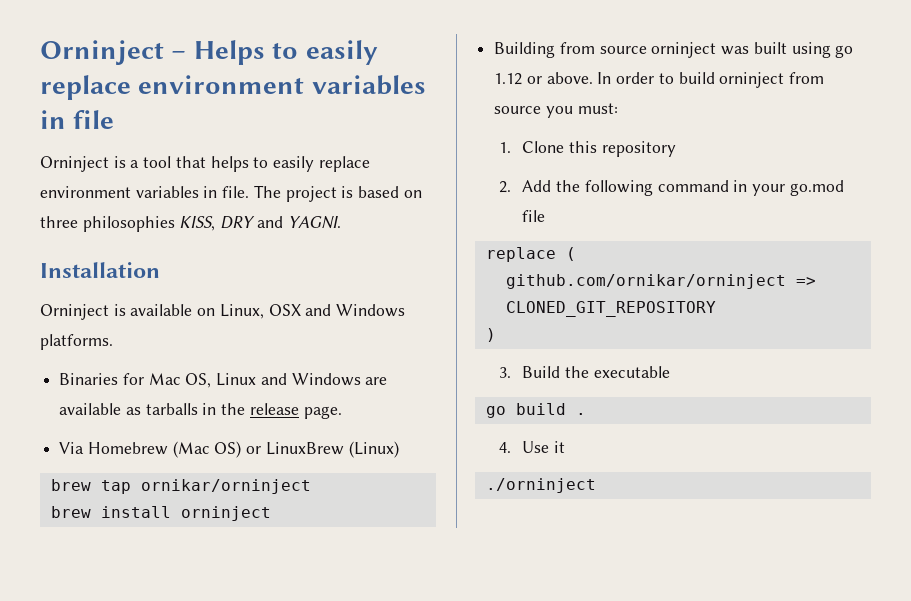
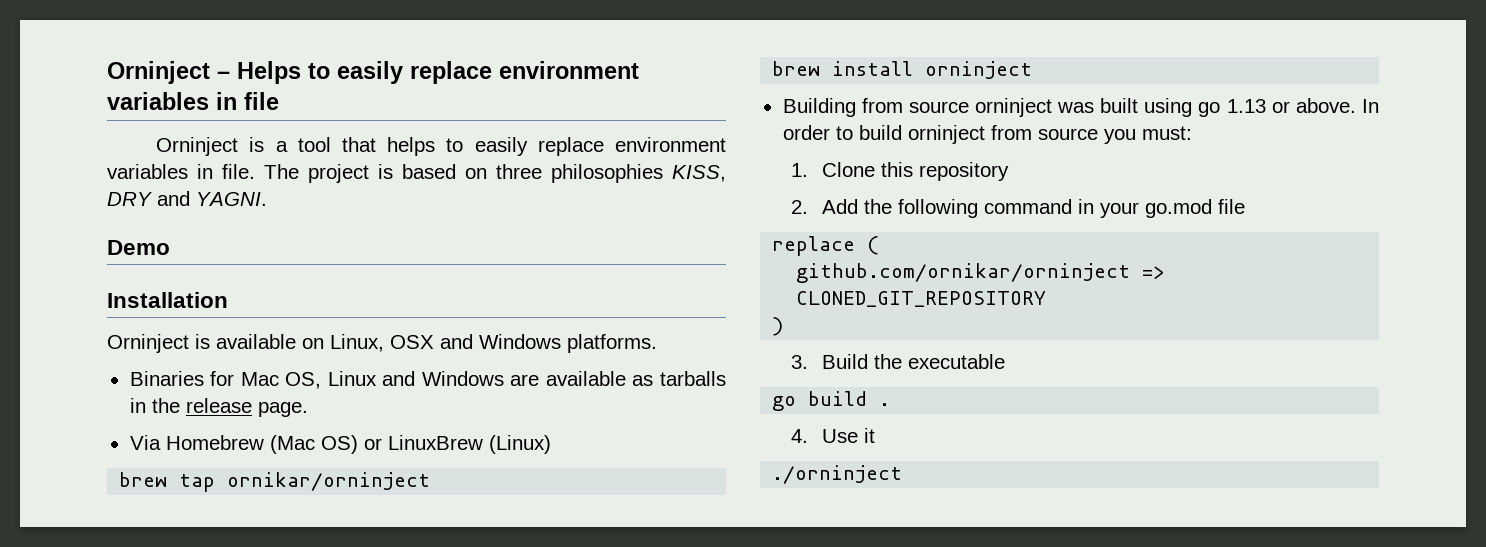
+ Demo
- Building from source orninject was built using go 1.12 or above.
+ Building from source orninject was built using go 1.13 or above.

